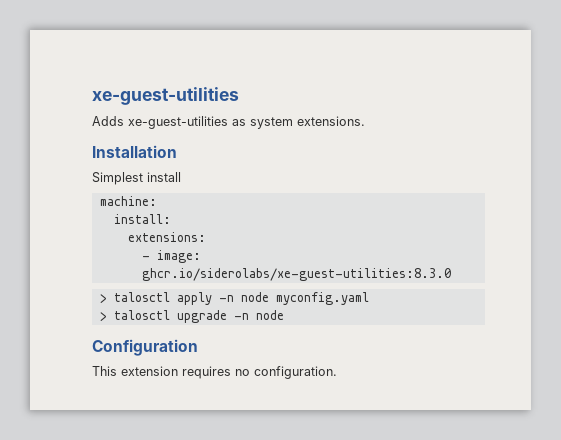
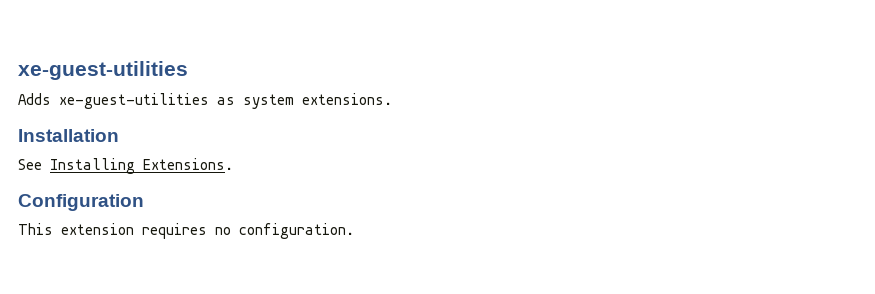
- Simplest install
- machine:
- install:
- extensions:
- - image: ghcr.io/siderolabs/xe-guest-utilities:8.3.0
- > talosctl apply -n node myconfig.yaml
- > talosctl upgrade -n node
+ See Installing Extensions.

